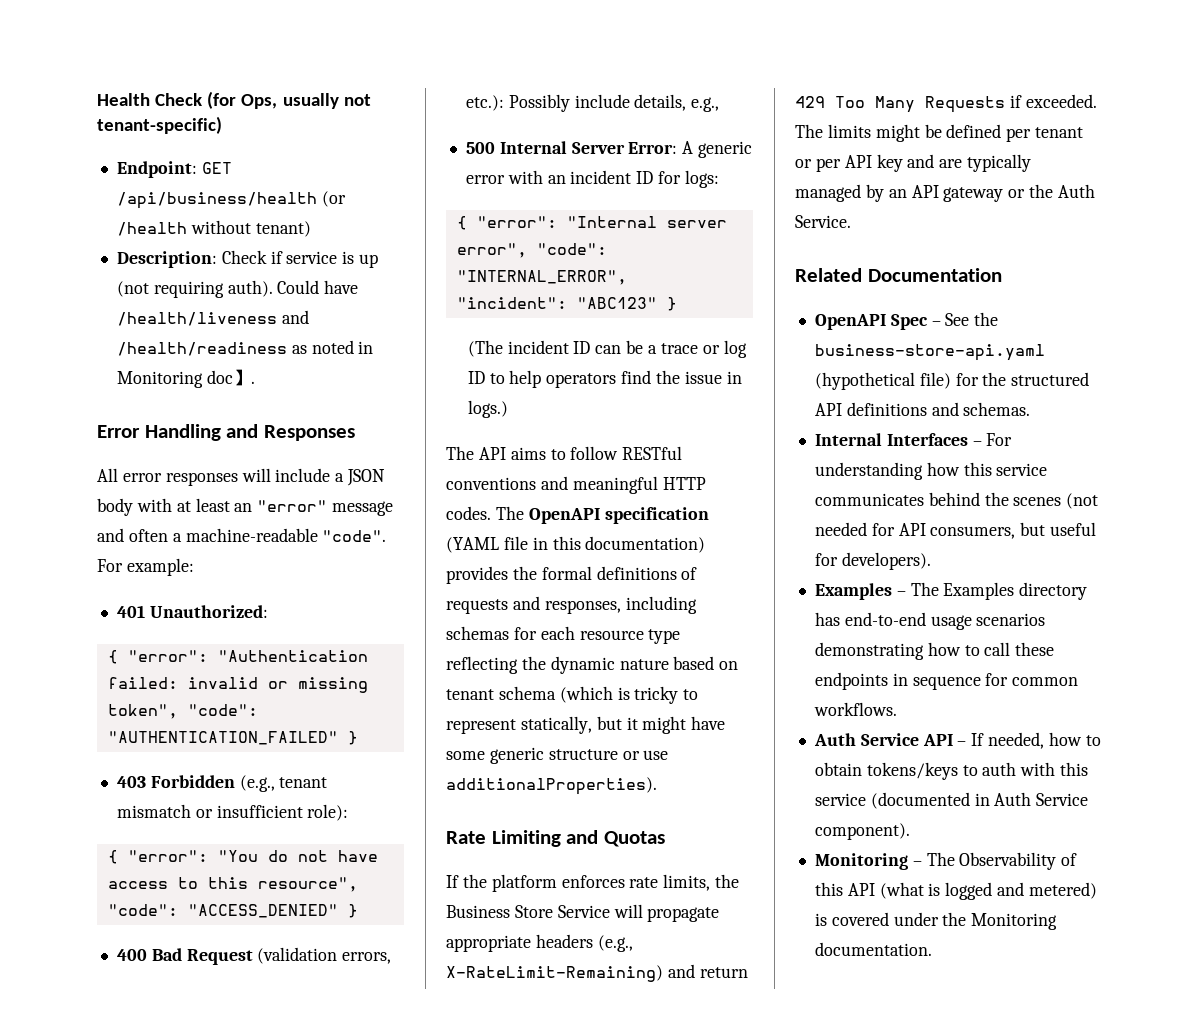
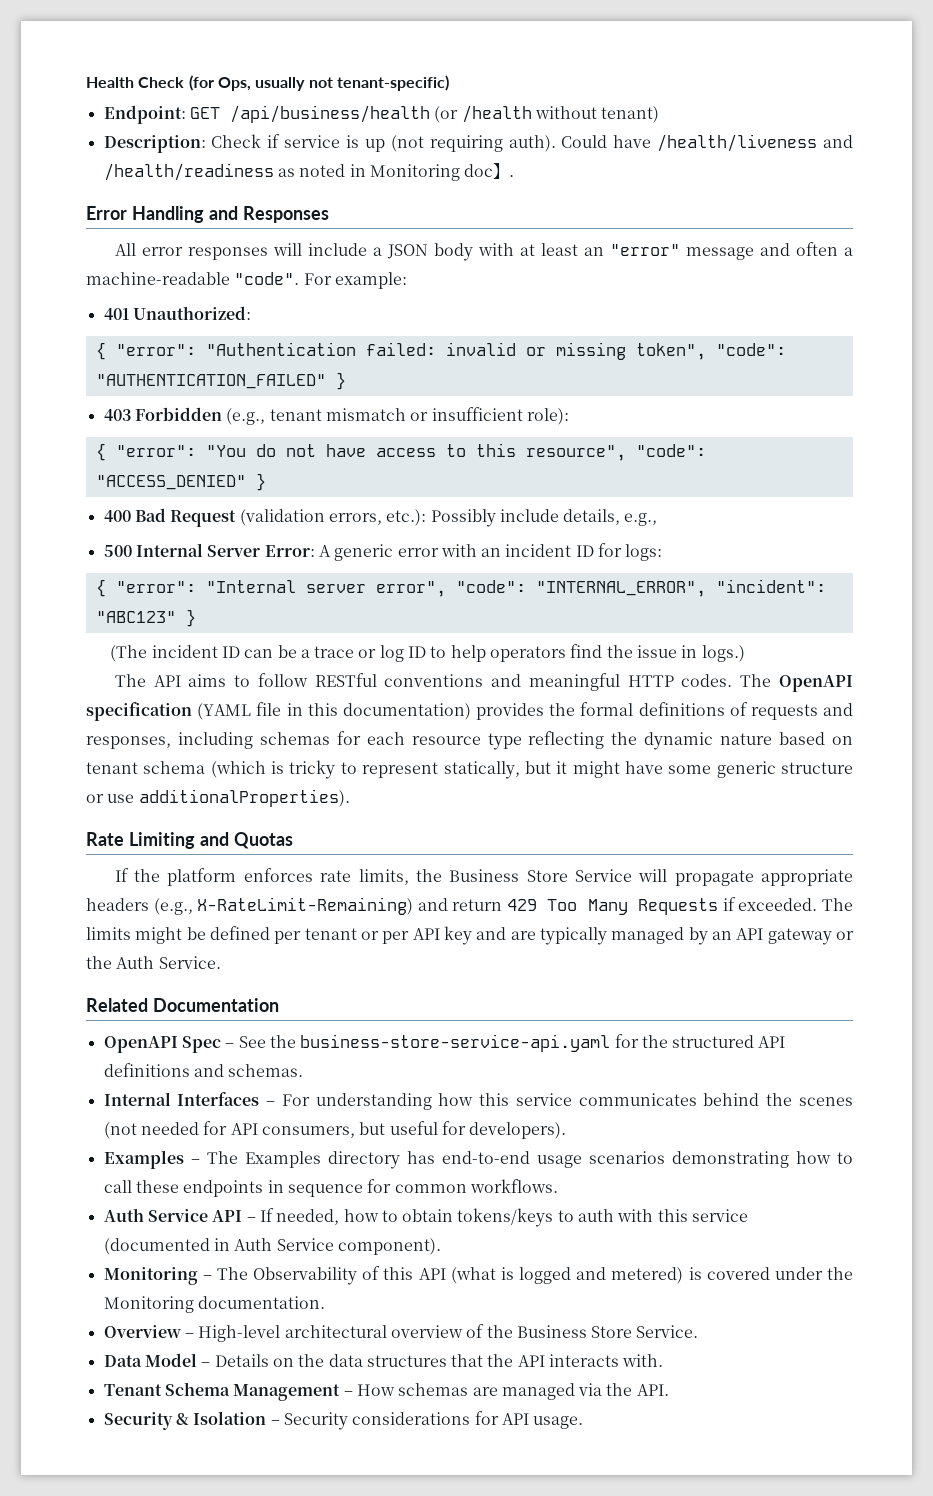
- OpenAPI Spec – See the business-store-api.yaml (hypothetical file) for the structured API definitions and schemas.
+ OpenAPI Spec – See the business-store-service-api.yaml for the structured API definitions and schemas.
+ Overview – High-level architectural overview of the Business Store Service.
+ Data Model – Details on the data structures that the API interacts with.
+ Tenant Schema Management – How schemas are managed via the API.
+ Security & Isolation – Security considerations for API usage.

